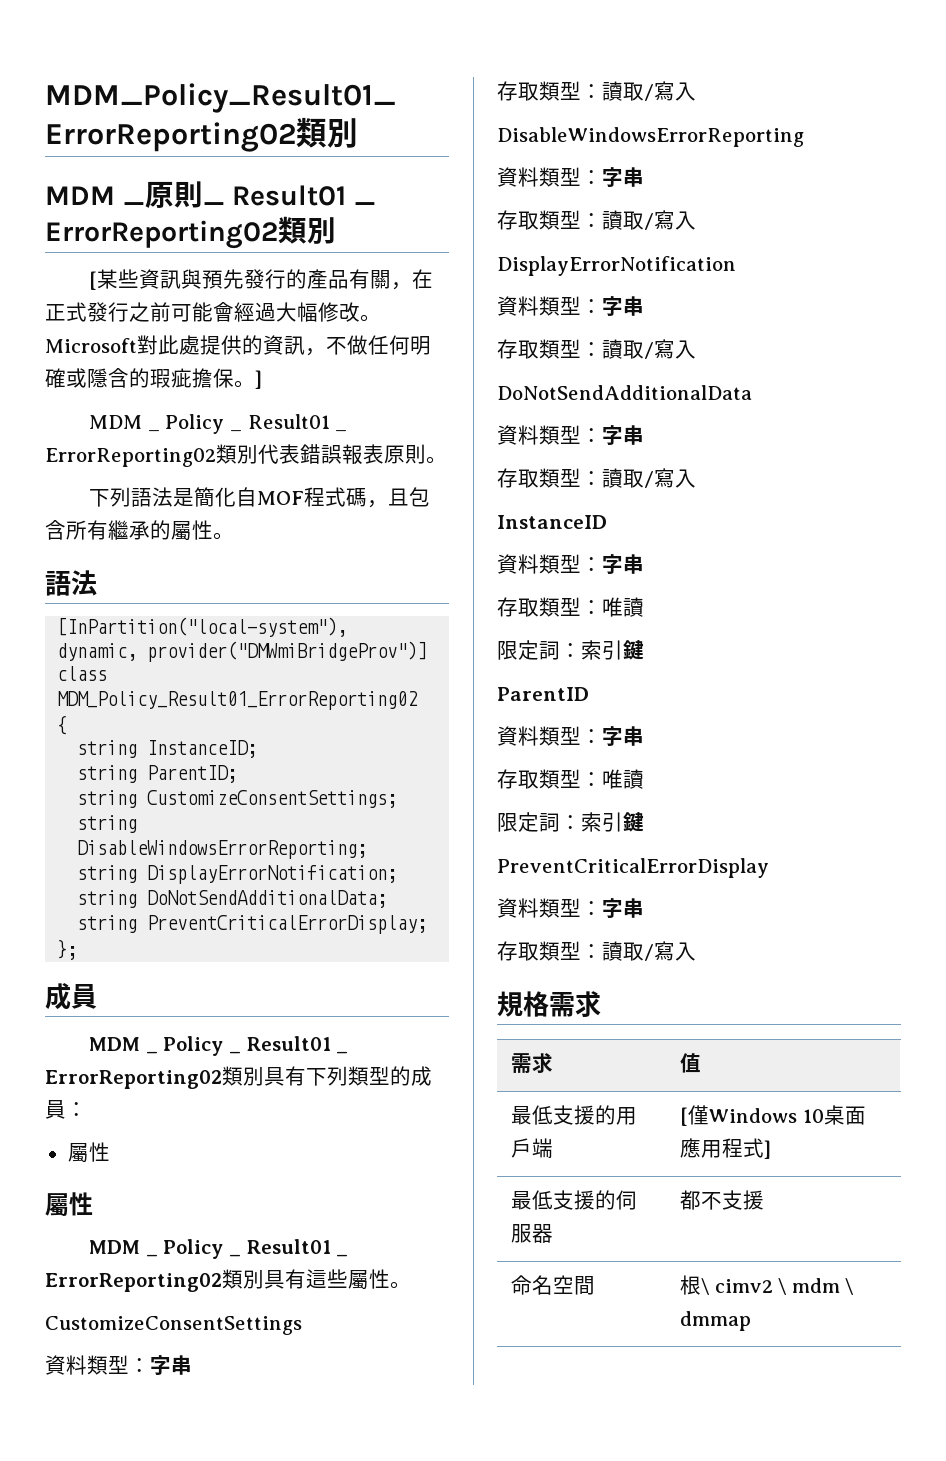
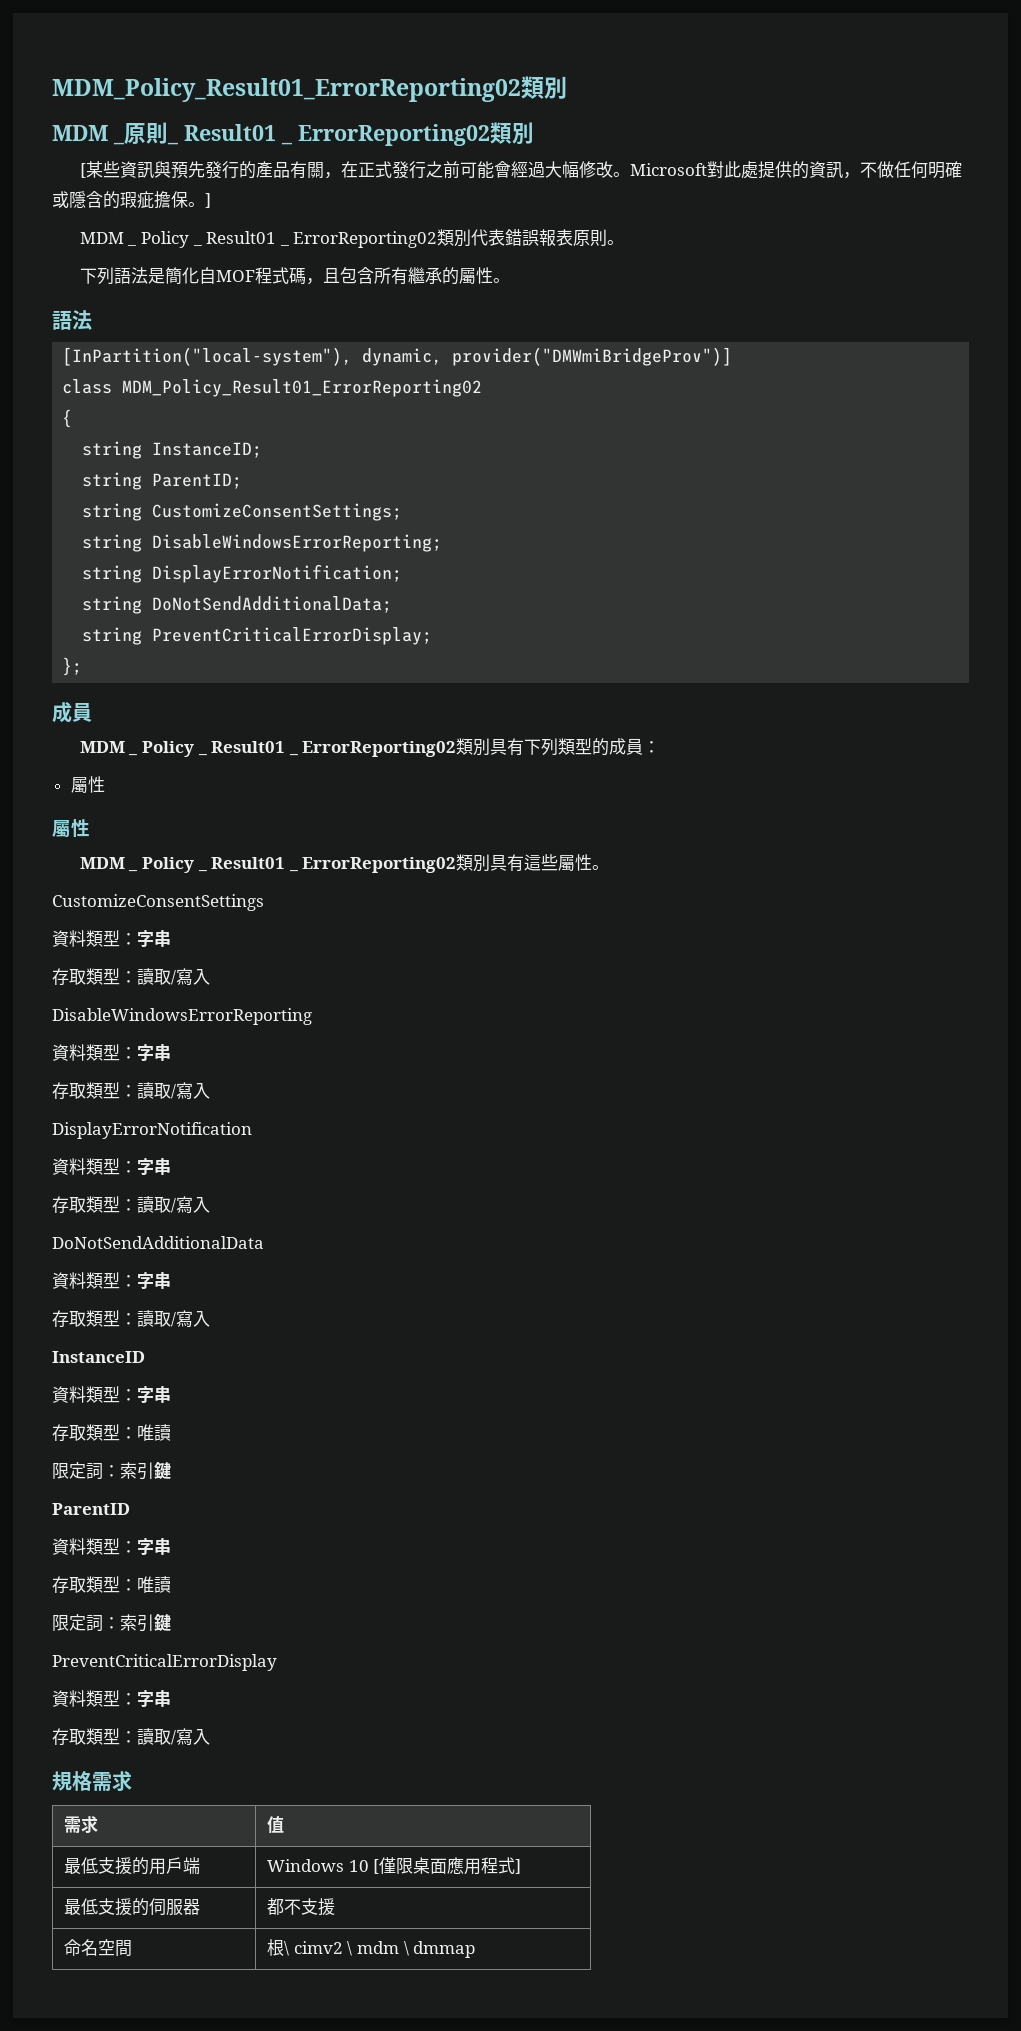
- 最低支援的用戶端 | [僅Windows 10桌面應用程式]
+ 最低支援的用戶端 | Windows 10 [僅限桌面應用程式]

